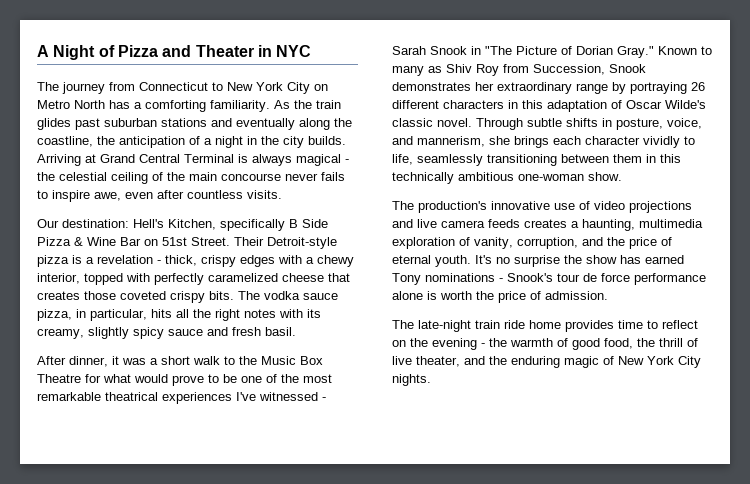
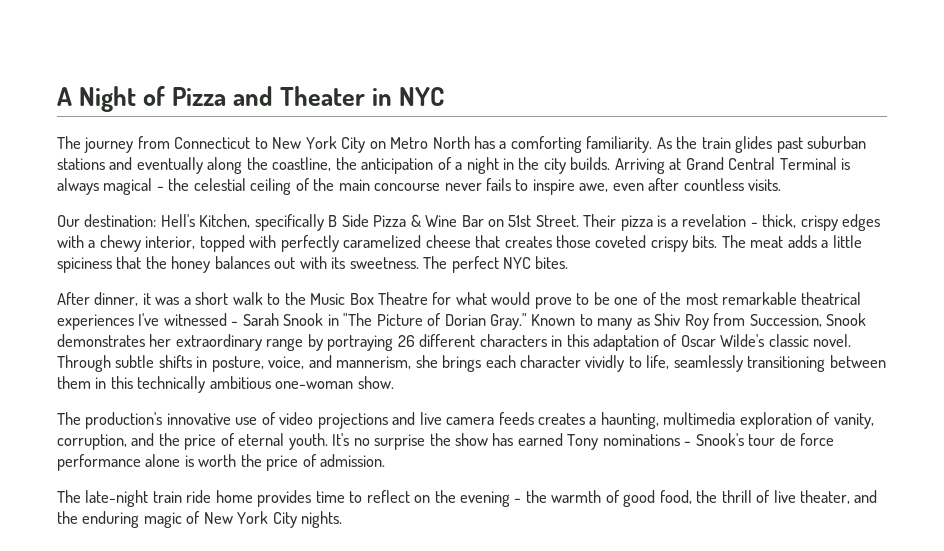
- Their Detroit-style pizza is a revelation - thick, crispy edges with a chewy interior, topped with perfectly caramelized cheese that creates those coveted crispy bits.
+ Their pizza is a revelation - thick, crispy edges with a chewy interior, topped with perfectly caramelized cheese that creates those coveted crispy bits.
- The vodka sauce pizza, in particular, hits all the right notes with its creamy, slightly spicy sauce and fresh basil.
+ The meat adds a little spiciness that the honey balances out with its sweetness. The perfect NYC bites.

